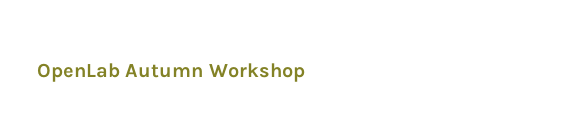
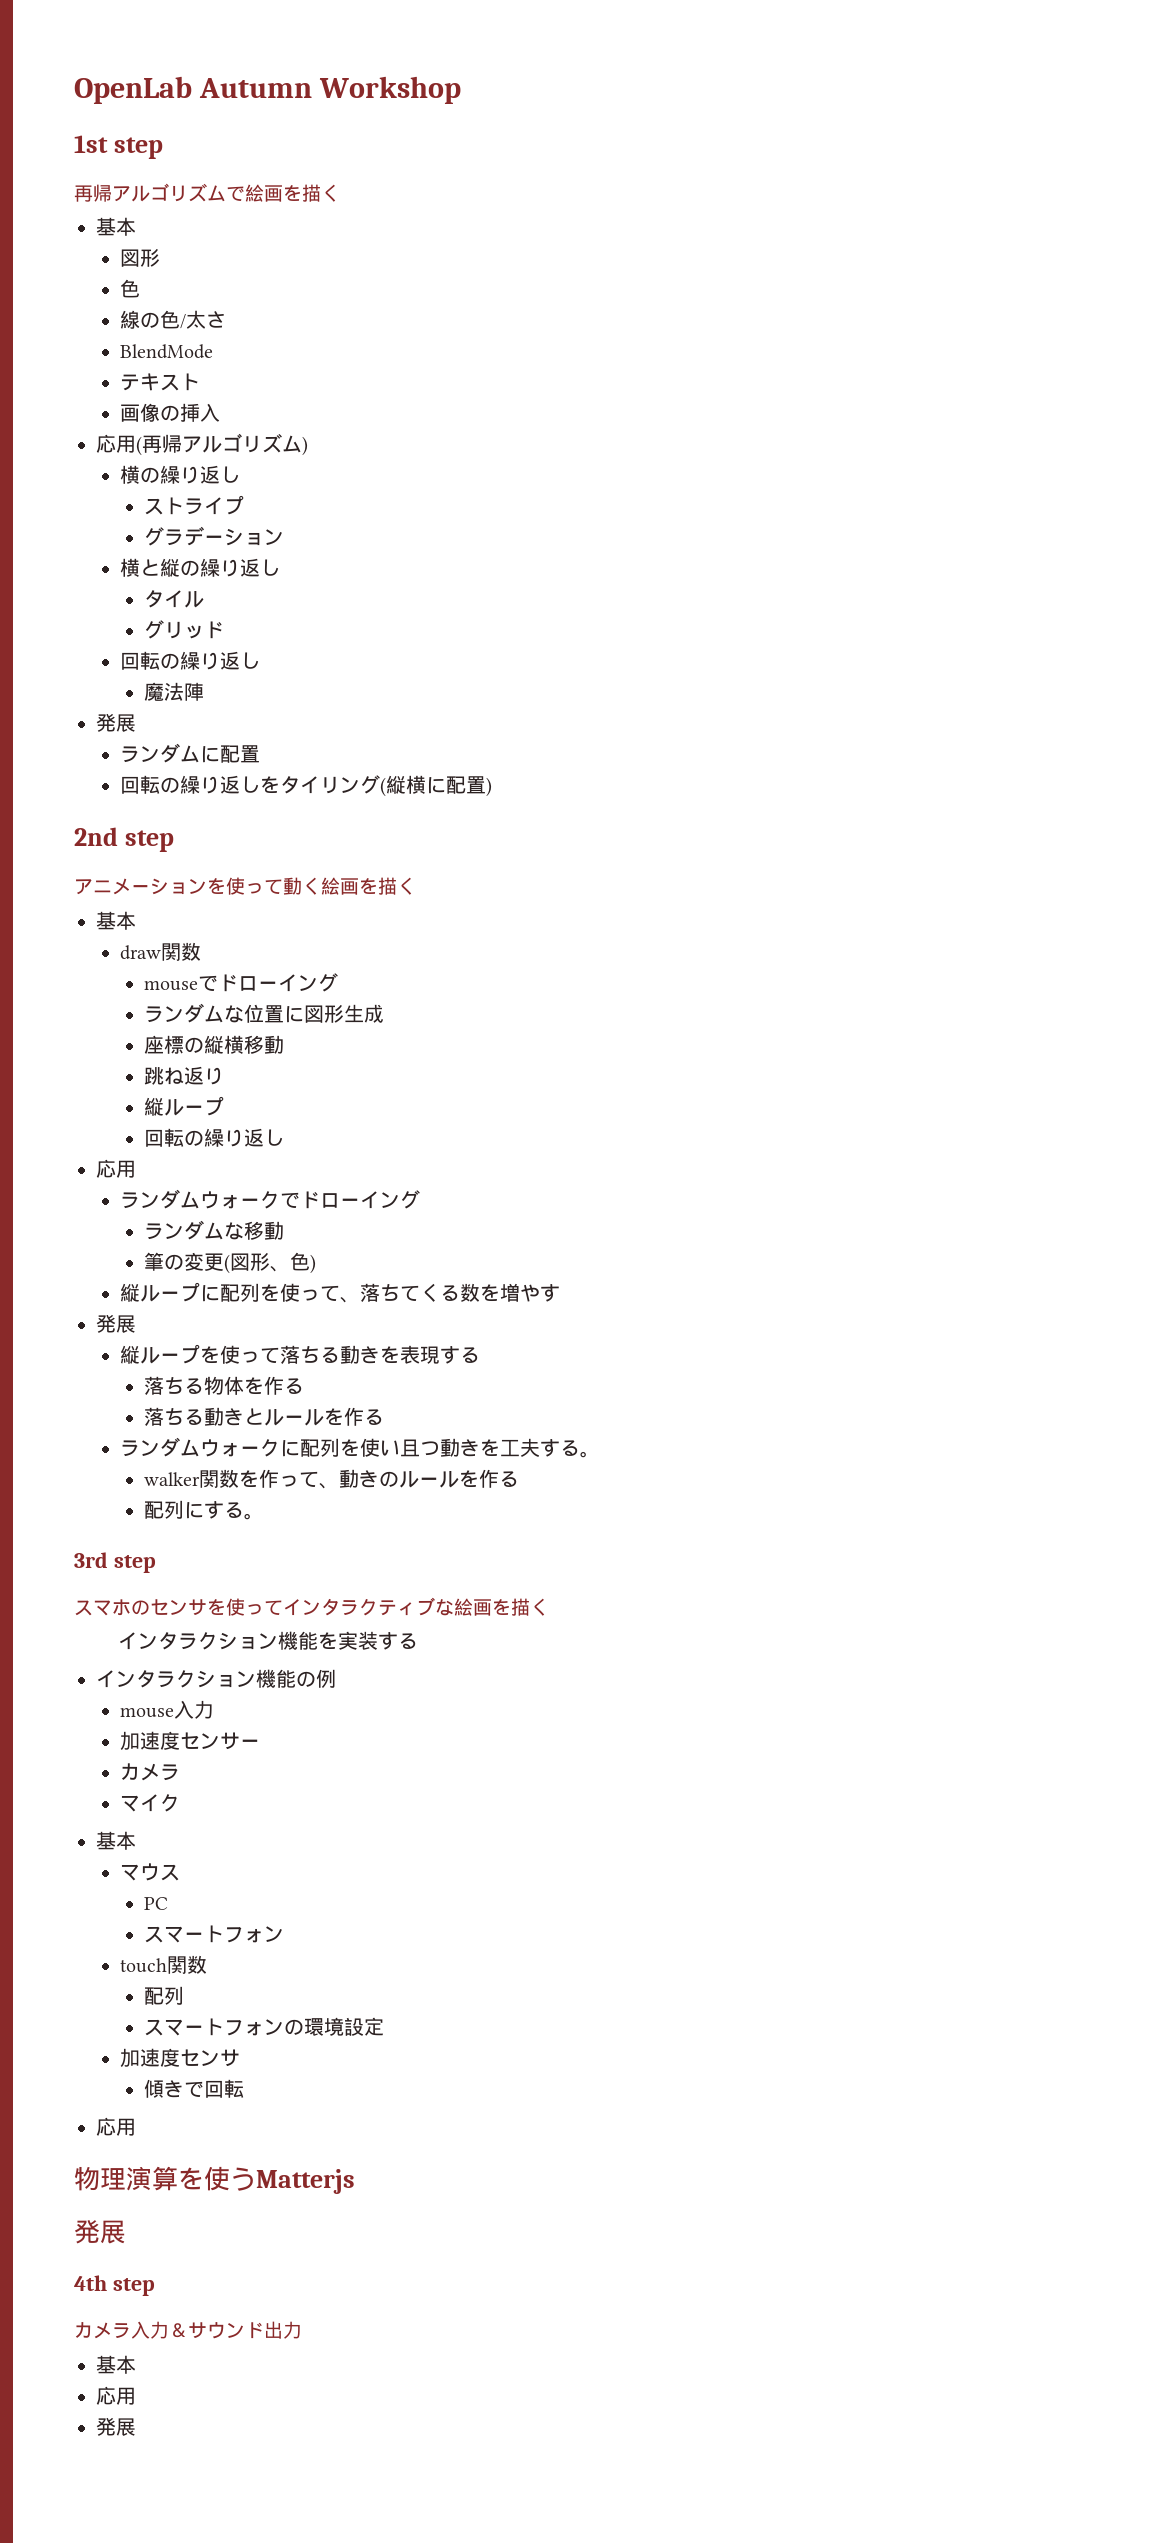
+ 1st step
+ 再帰アルゴリズムで絵画を描く
+ 基本
+ 図形
+ 色
+ 線の色/太さ
+ BlendMode
+ テキスト
+ 画像の挿入
+ 応用(再帰アルゴリズム)
+ 横の繰り返し
+ ストライプ
+ グラデーション
+ 横と縦の繰り返し
+ タイル
+ グリッド
+ 回転の繰り返し
+ 魔法陣
+ 発展
+ ランダムに配置
+ 回転の繰り返しをタイリング(縦横に配置)
+ 2nd step
+ アニメーションを使って動く絵画を描く
+ 基本
+ draw関数
+ mouseでドローイング
+ ランダムな位置に図形生成
+ 座標の縦横移動
+ 跳ね返り
+ 縦ループ
+ 回転の繰り返し
+ 応用
+ ランダムウォークでドローイング
+ ランダムな移動
+ 筆の変更(図形、色)
+ 縦ループに配列を使って、落ちてくる数を増やす
+ 発展
+ 縦ループを使って落ちる動きを表現する
+ 落ちる物体を作る
+ 落ちる動きとルールを作る
+ ランダムウォークに配列を使い且つ動きを工夫する。
+ walker関数を作って、動きのルールを作る
+ 配列にする。
+ 3rd step
+ スマホのセンサを使ってインタラクティブな絵画を描く
+ インタラクション機能を実装する
+ インタラクション機能の例
+ mouse入力
+ 加速度センサー
+ カメラ
+ マイク
+ 基本
+ マウス
+ PC
+ スマートフォン
+ touch関数
+ 配列
+ スマートフォンの環境設定
+ 加速度センサ
+ 傾きで回転
+ 応用
+ 物理演算を使うMatterjs
+ 発展
+ 4th step
+ カメラ入力＆サウンド出力
+ 基本
+ 応用
+ 発展

